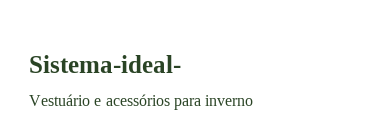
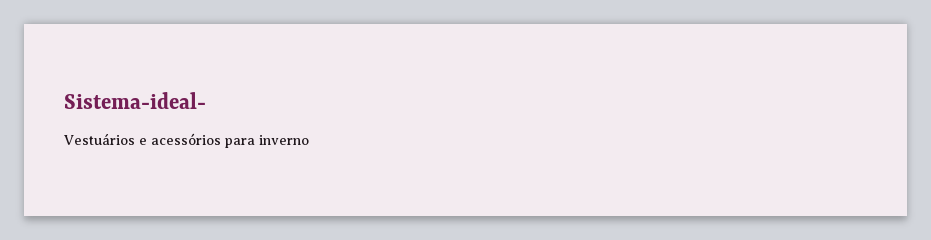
- Vestuário e acessórios para inverno
+ Vestuários e acessórios para inverno

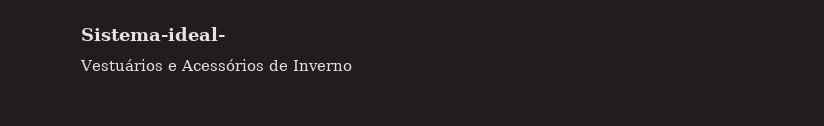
- Vestuários e acessórios para inverno
+ Vestuários e Acessórios de Inverno

